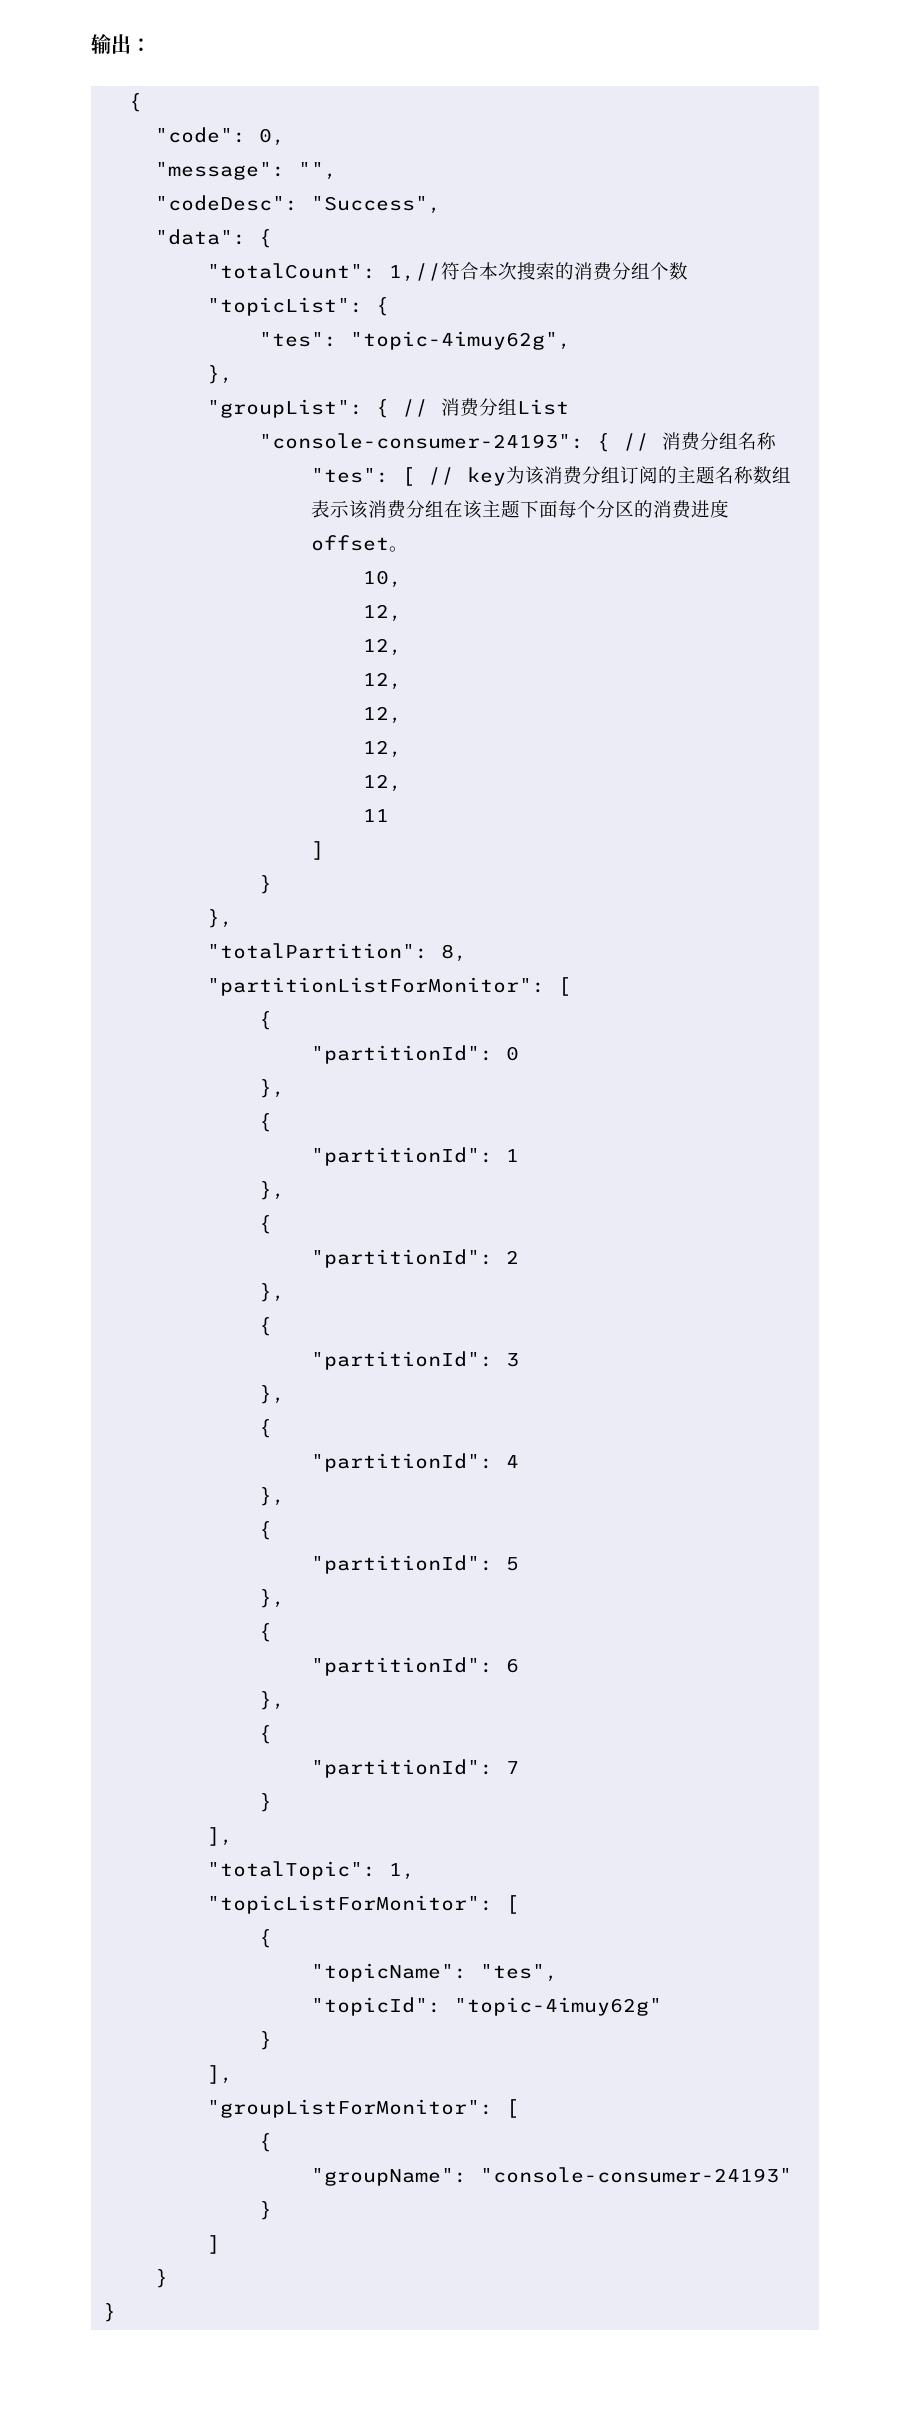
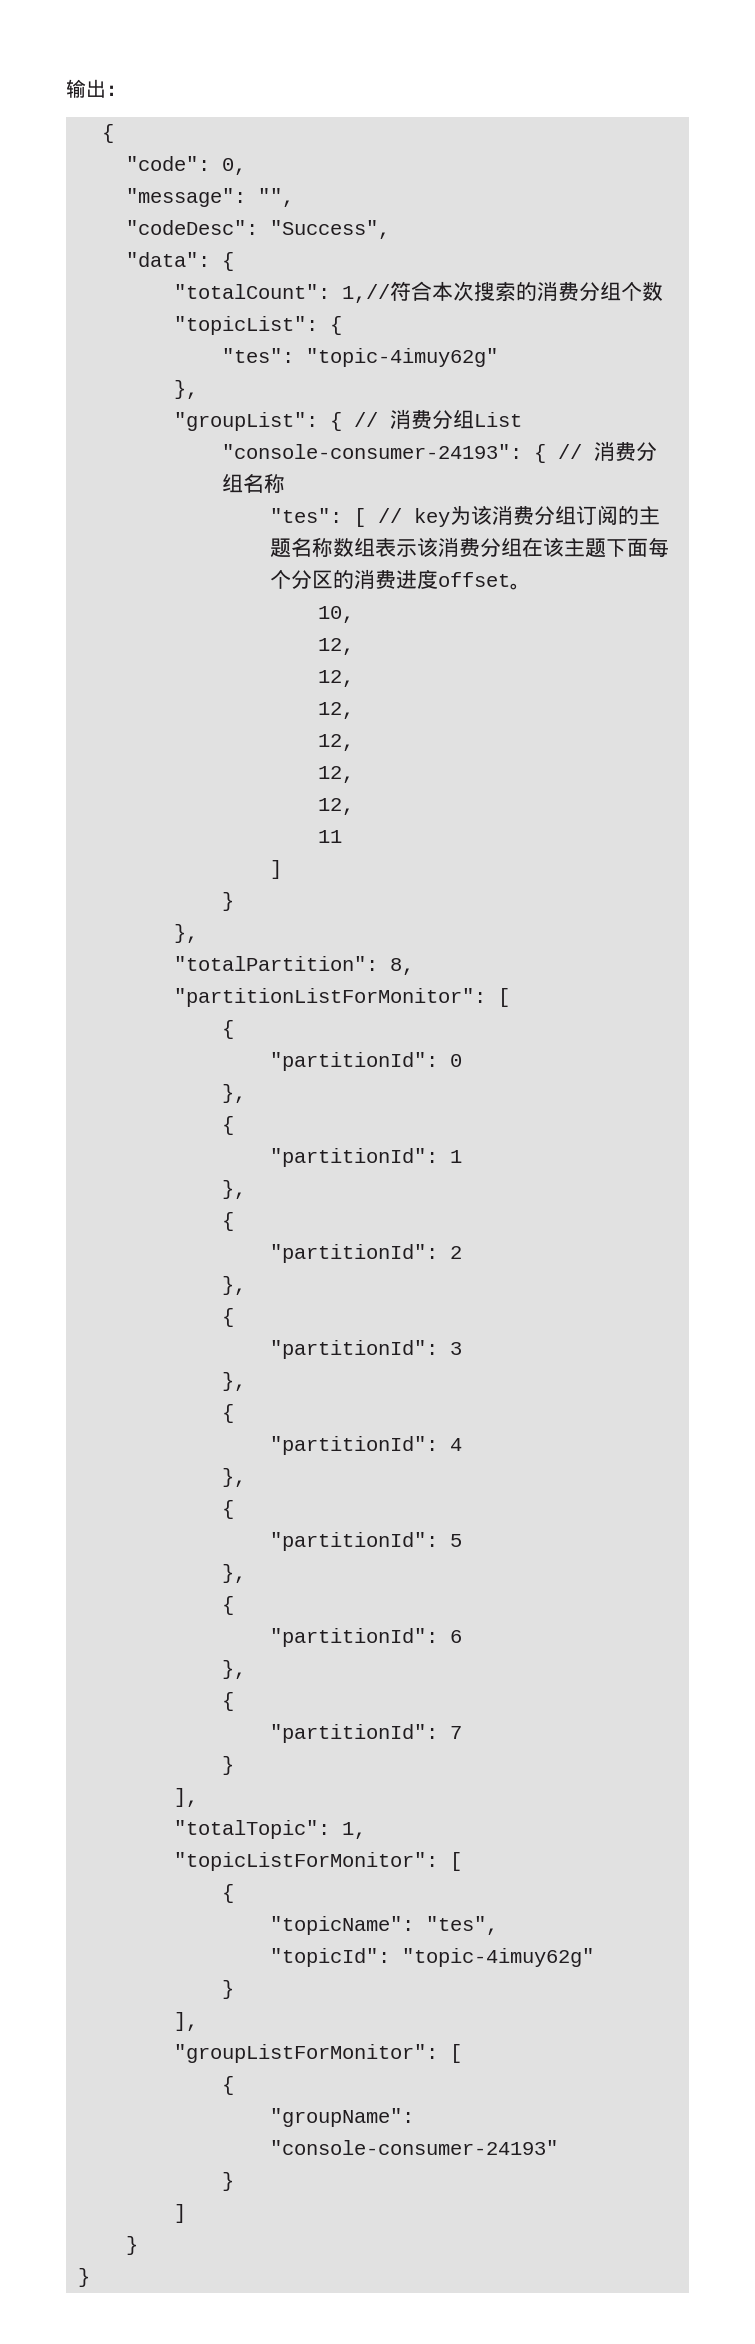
- "tes": "topic-4imuy62g",
+ "tes": "topic-4imuy62g"

